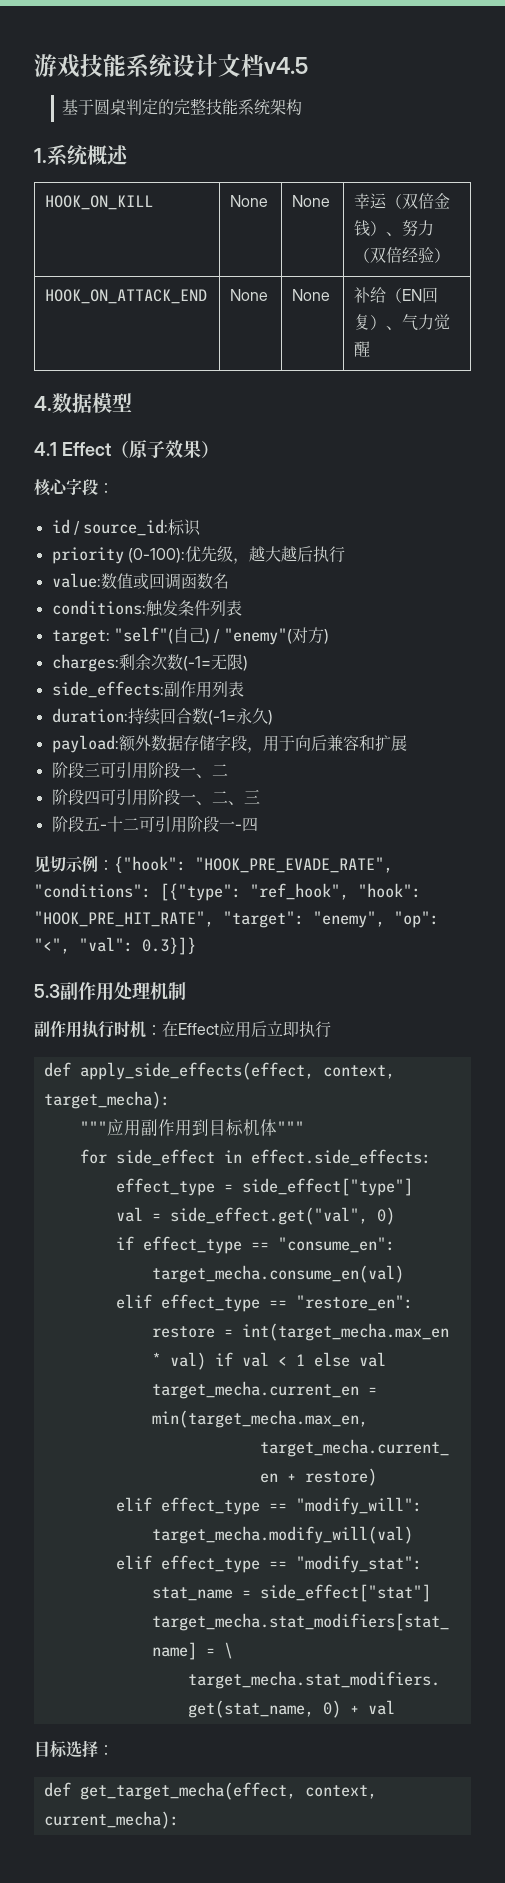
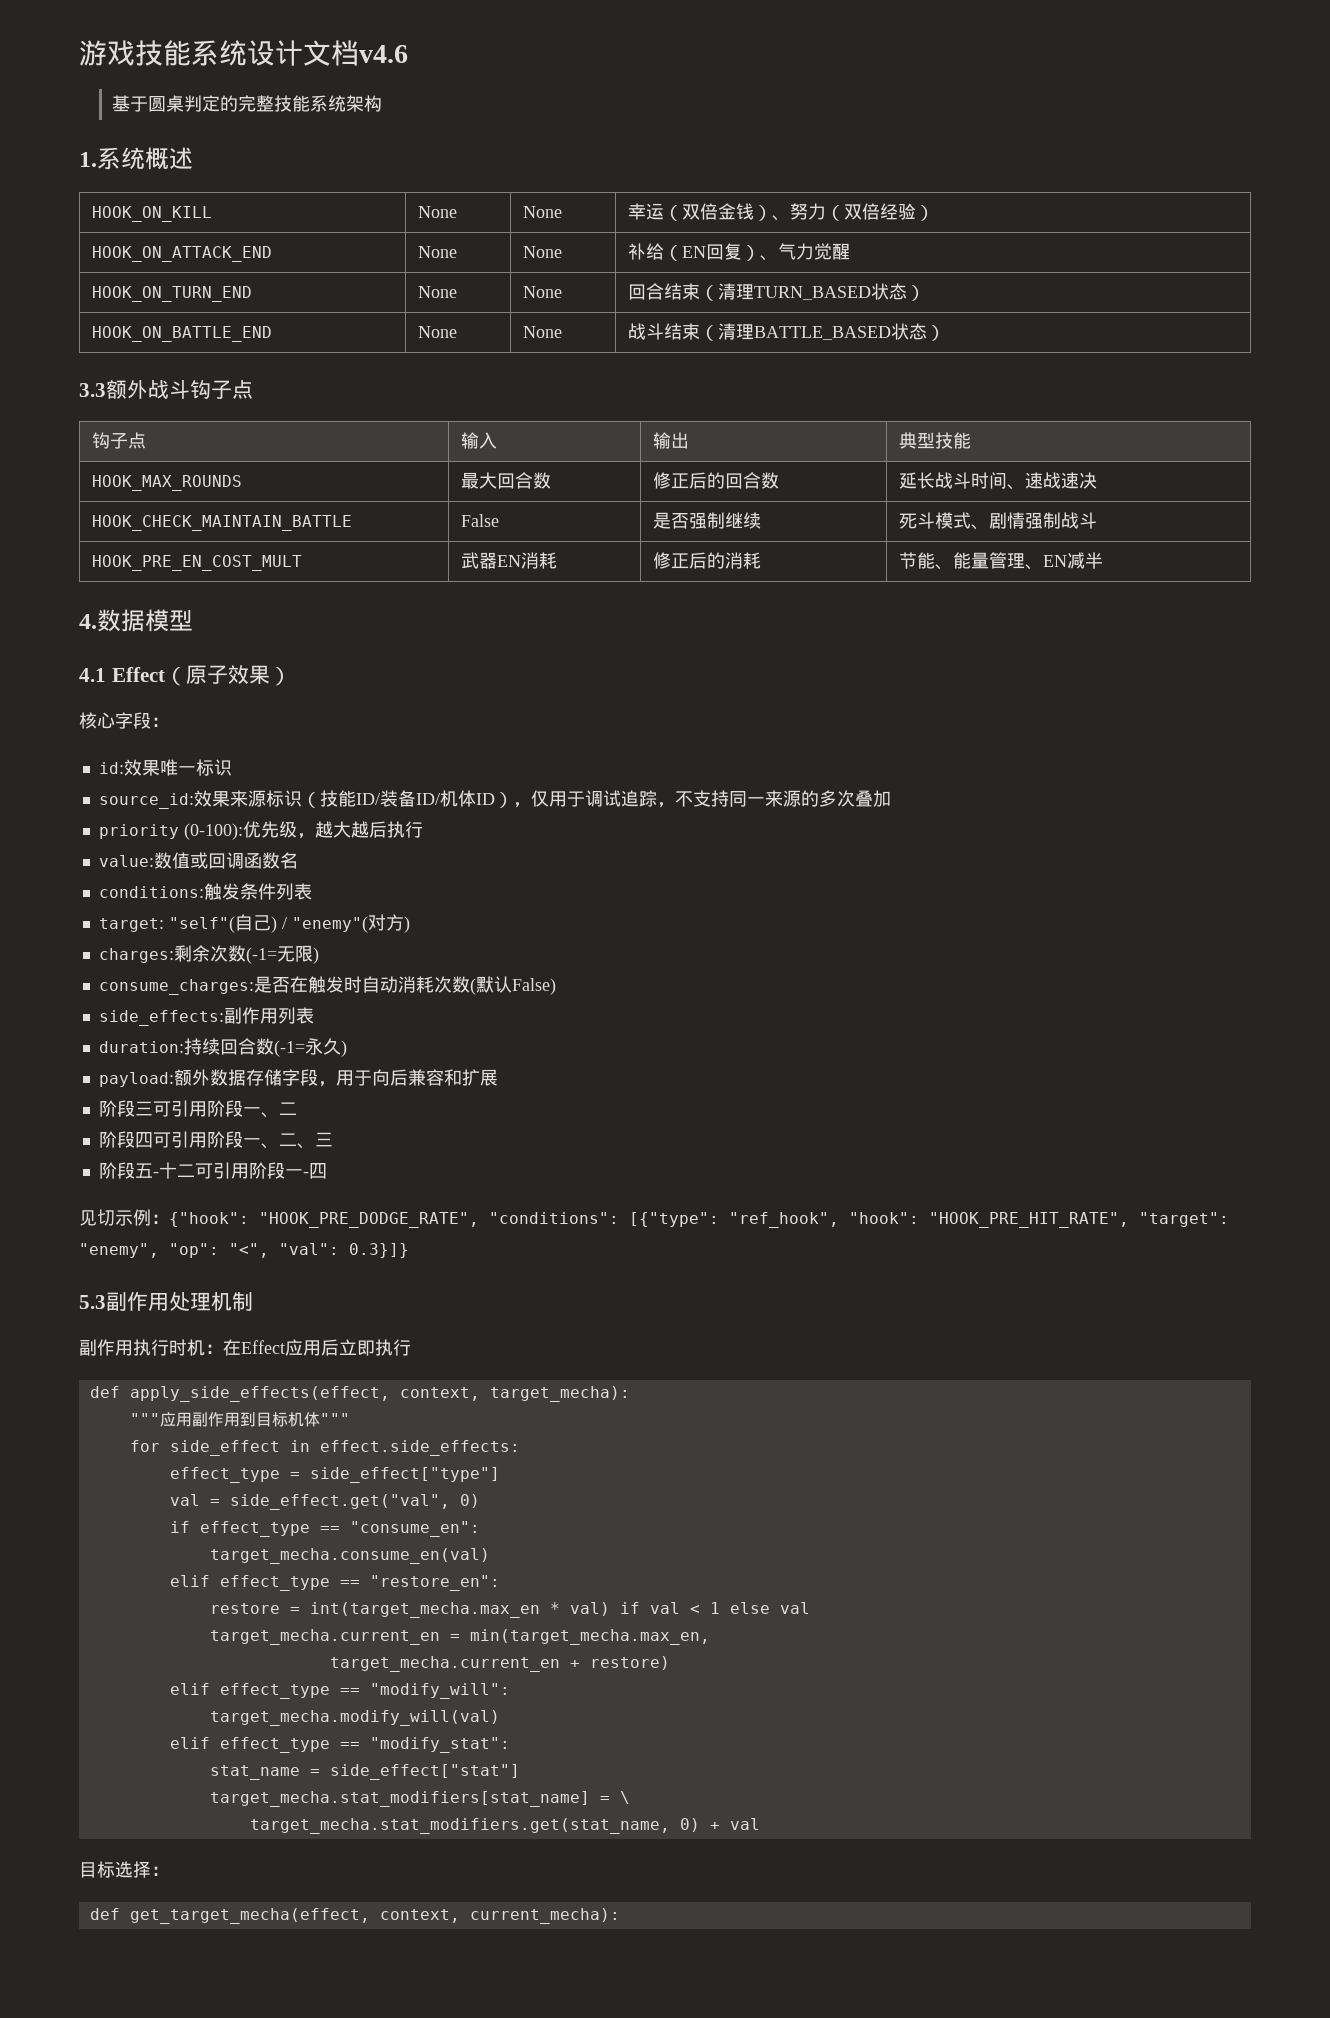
- 游戏技能系统设计文档v4.5
+ 游戏技能系统设计文档v4.6
+ HOOK_ON_TURN_END | None | None | 回合结束（清理TURN_BASED状态）
+ HOOK_ON_BATTLE_END | None | None | 战斗结束（清理BATTLE_BASED状态）
+ 3.3额外战斗钩子点
+ 钩子点 | 输入 | 输出 | 典型技能
+ HOOK_MAX_ROUNDS | 最大回合数 | 修正后的回合数 | 延长战斗时间、速战速决
+ HOOK_CHECK_MAINTAIN_BATTLE | False | 是否强制继续 | 死斗模式、剧情强制战斗
+ HOOK_PRE_EN_COST_MULT | 武器EN消耗 | 修正后的消耗 | 节能、能量管理、EN减半
- id / source_id:标识
+ id:效果唯一标识
+ source_id:效果来源标识（技能ID/装备ID/机体ID），仅用于调试追踪，不支持同一来源的多次叠加
+ consume_charges:是否在触发时自动消耗次数(默认False)
- 见切示例：{"hook": "HOOK_PRE_EVADE_RATE", "conditions": [{"type": "ref_hook", "hook": "HOOK_PRE_HIT_RATE", "target": "enemy", "op": "<", "val": 0.3}]}
+ 见切示例：{"hook": "HOOK_PRE_DODGE_RATE", "conditions": [{"type": "ref_hook", "hook": "HOOK_PRE_HIT_RATE", "target": "enemy", "op": "<", "val": 0.3}]}

